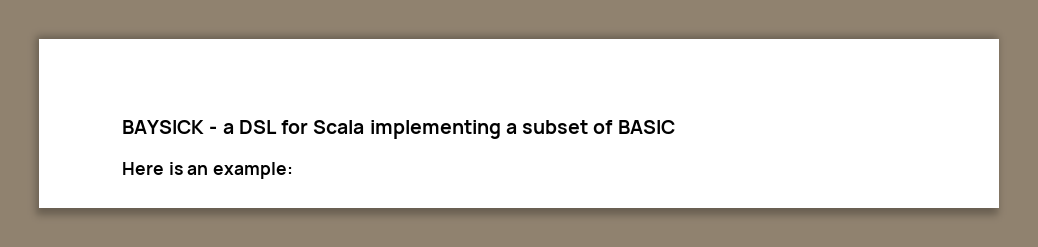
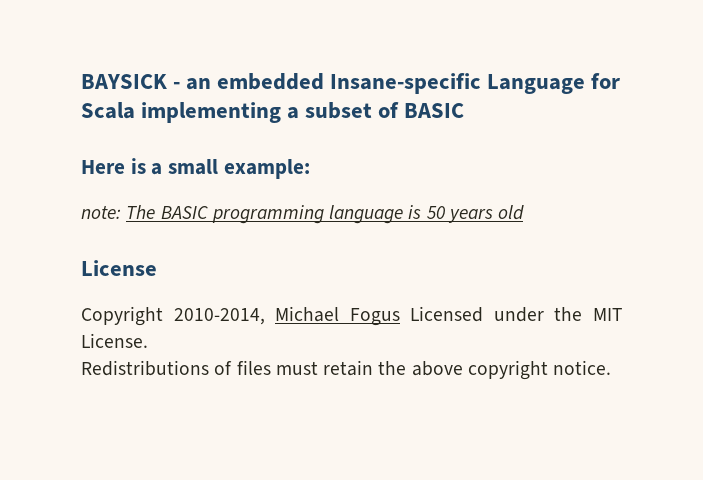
- BAYSICK - a DSL for Scala implementing a subset of BASIC
+ BAYSICK - an embedded Insane-specific Language for Scala implementing a subset of BASIC
- Here is an example:
+ Here is a small example:
+ note: The BASIC programming language is 50 years old
+ License
+ Copyright 2010-2014, Michael Fogus Licensed under the MIT License.
+ Redistributions of files must retain the above copyright notice.

